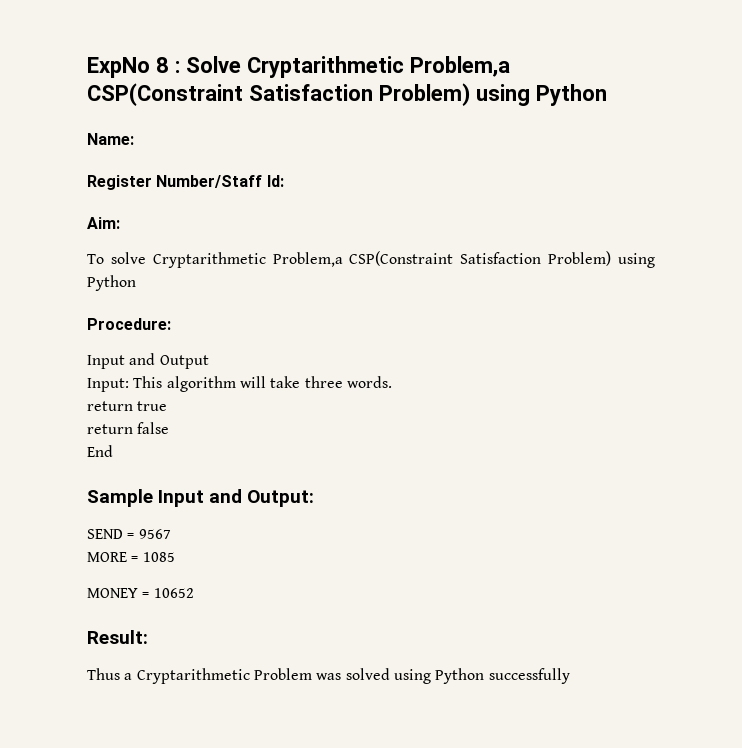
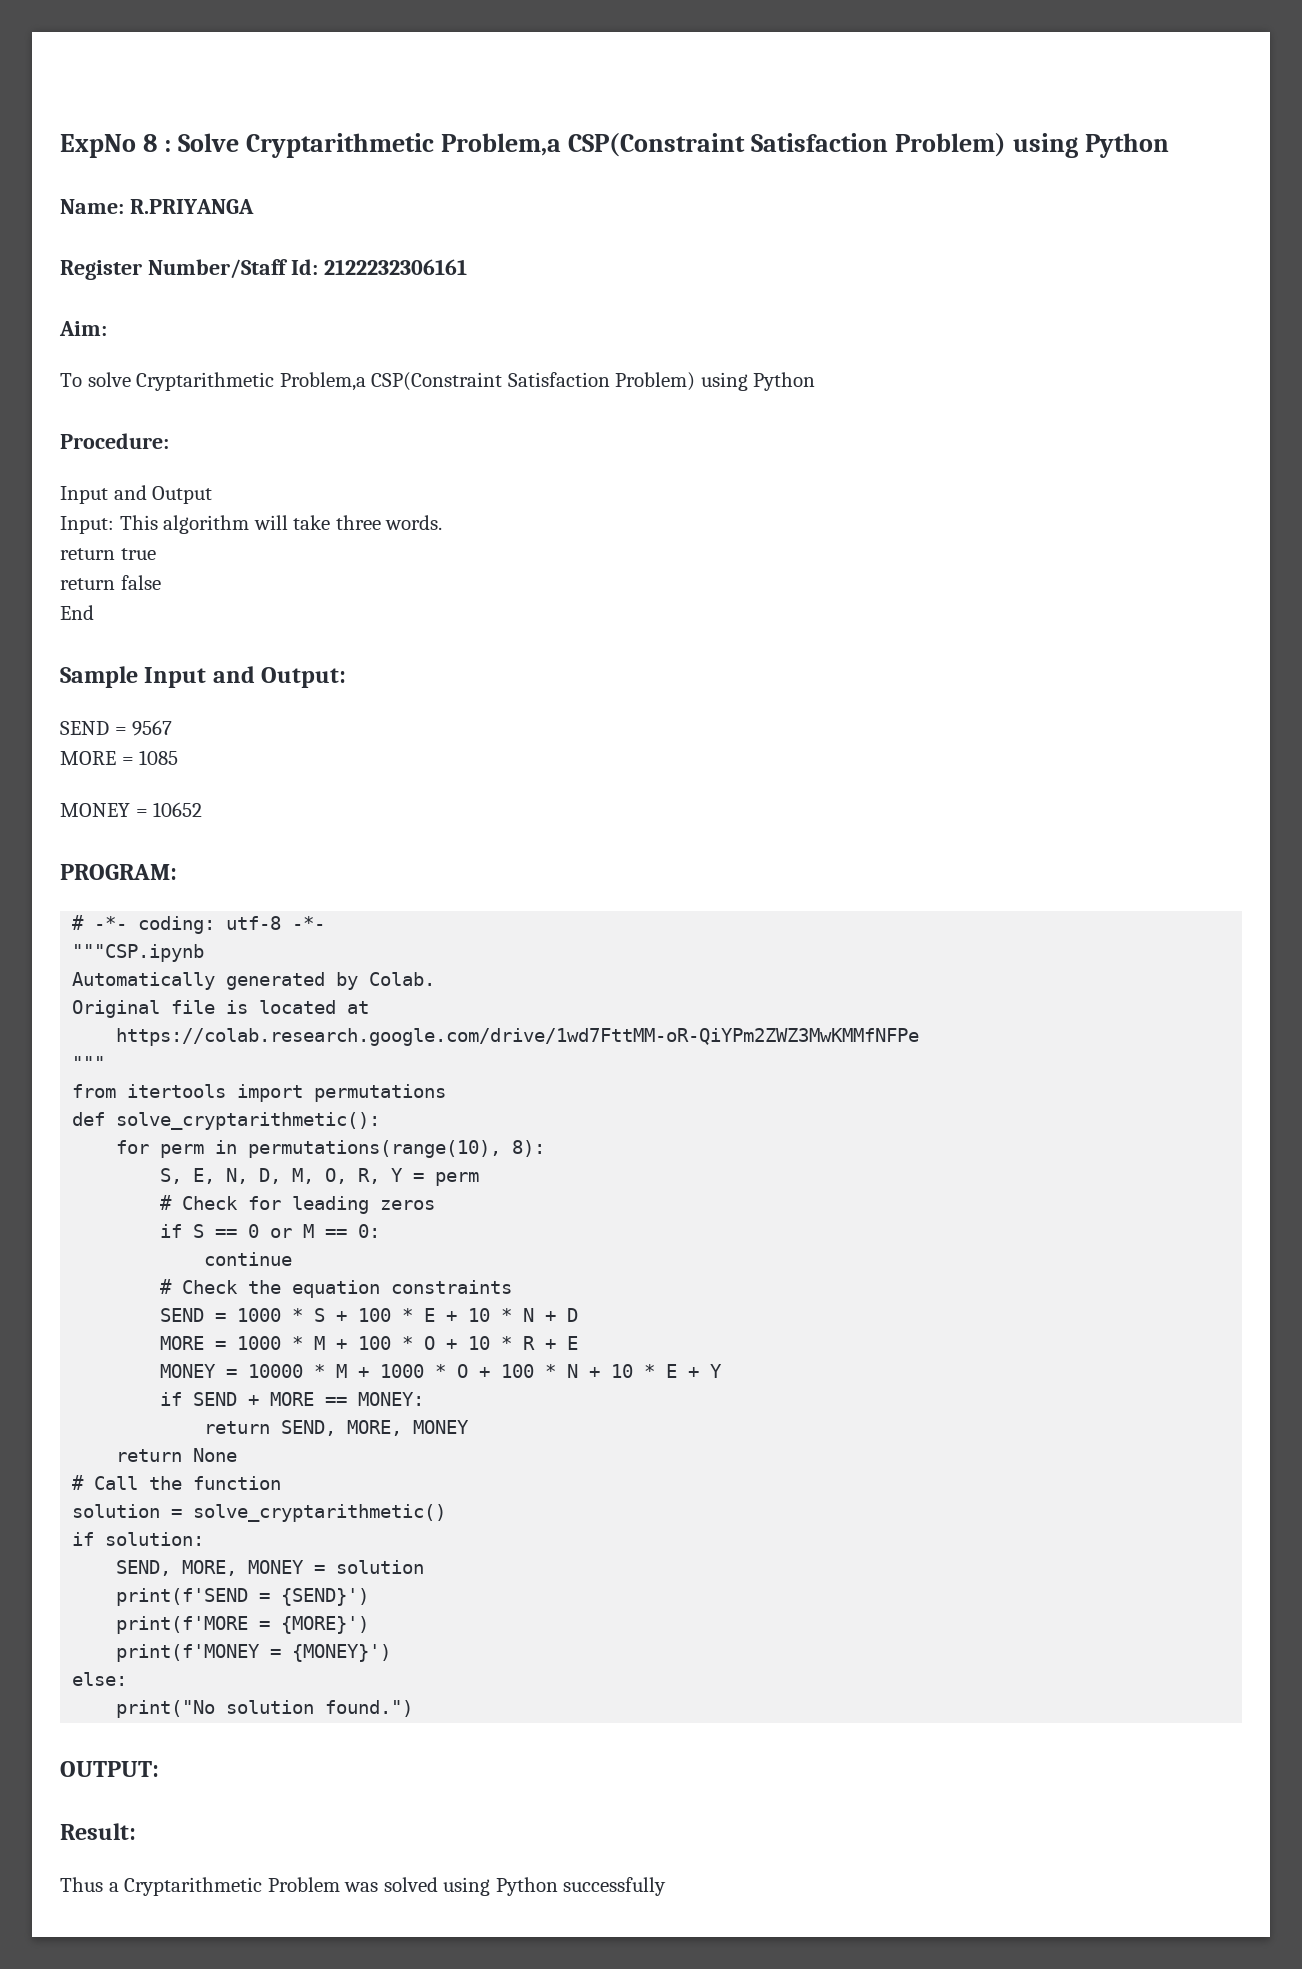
- Name:
+ Name: R.PRIYANGA
- Register Number/Staff Id:
+ Register Number/Staff Id: 2122232306161
+ PROGRAM:
+ # -*- coding: utf-8 -*-
+ """CSP.ipynb
+ Automatically generated by Colab.
+ Original file is located at
+ https://colab.research.google.com/drive/1wd7FttMM-oR-QiYPm2ZWZ3MwKMMfNFPe
+ """
+ from itertools import permutations
+ def solve_cryptarithmetic():
+ for perm in permutations(range(10), 8):
+ S, E, N, D, M, O, R, Y = perm
+ # Check for leading zeros
+ if S == 0 or M == 0:
+ continue
+ # Check the equation constraints
+ SEND = 1000 * S + 100 * E + 10 * N + D
+ MORE = 1000 * M + 100 * O + 10 * R + E
+ MONEY = 10000 * M + 1000 * O + 100 * N + 10 * E + Y
+ if SEND + MORE == MONEY:
+ return SEND, MORE, MONEY
+ return None
+ # Call the function
+ solution = solve_cryptarithmetic()
+ if solution:
+ SEND, MORE, MONEY = solution
+ print(f'SEND = {SEND}')
+ print(f'MORE = {MORE}')
+ print(f'MONEY = {MONEY}')
+ else:
+ print("No solution found.")
+ OUTPUT:

